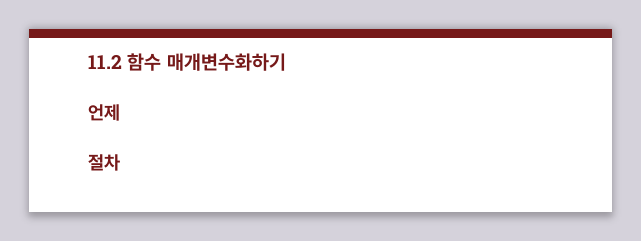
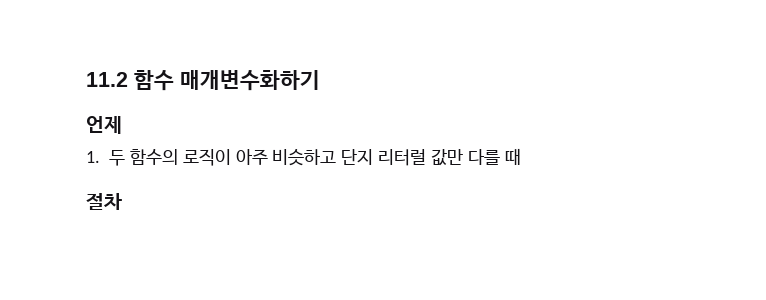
+ 1. 두 함수의 로직이 아주 비슷하고 단지 리터럴 값만 다를 때

